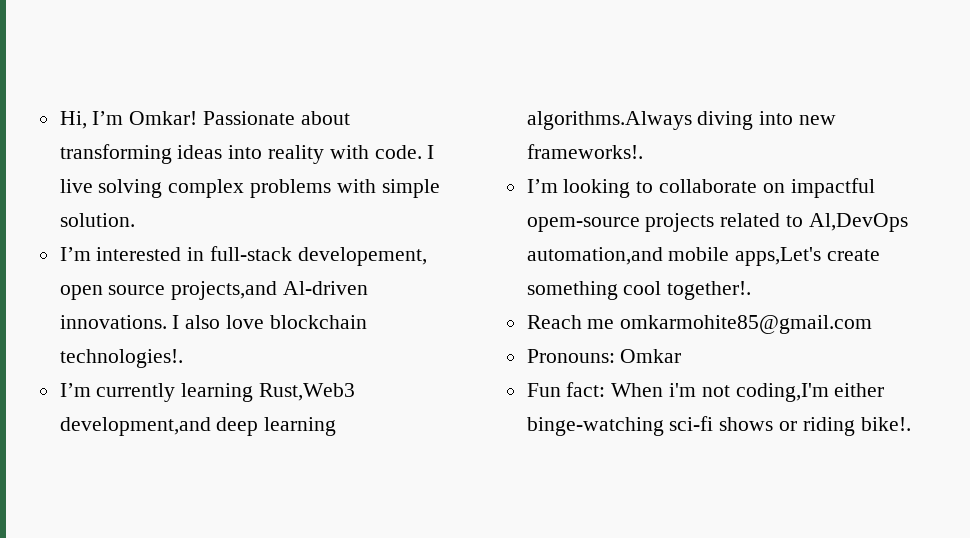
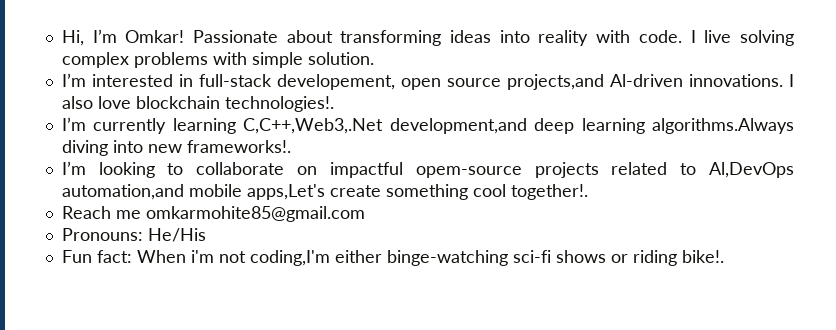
- I’m currently learning Rust,Web3 development,and deep learning algorithms.Always diving into new frameworks!.
+ I’m currently learning C,C++,Web3,.Net development,and deep learning algorithms.Always diving into new frameworks!.
- Pronouns: Omkar
+ Pronouns: He/His

